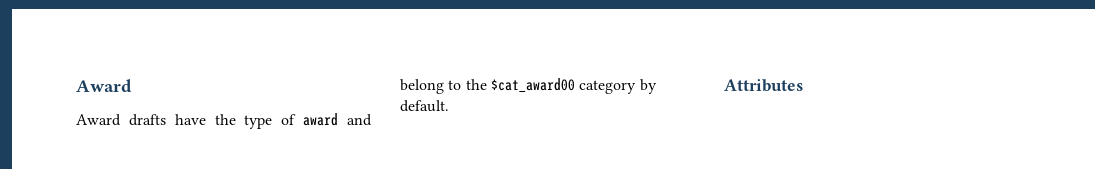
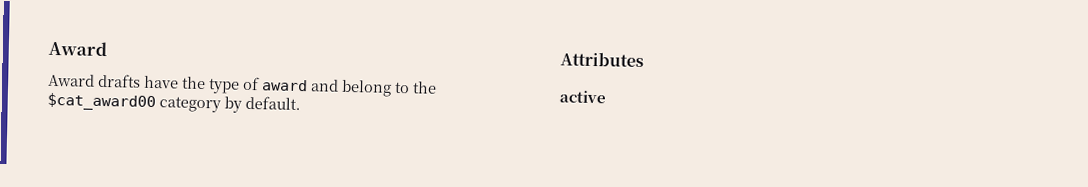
+ active

